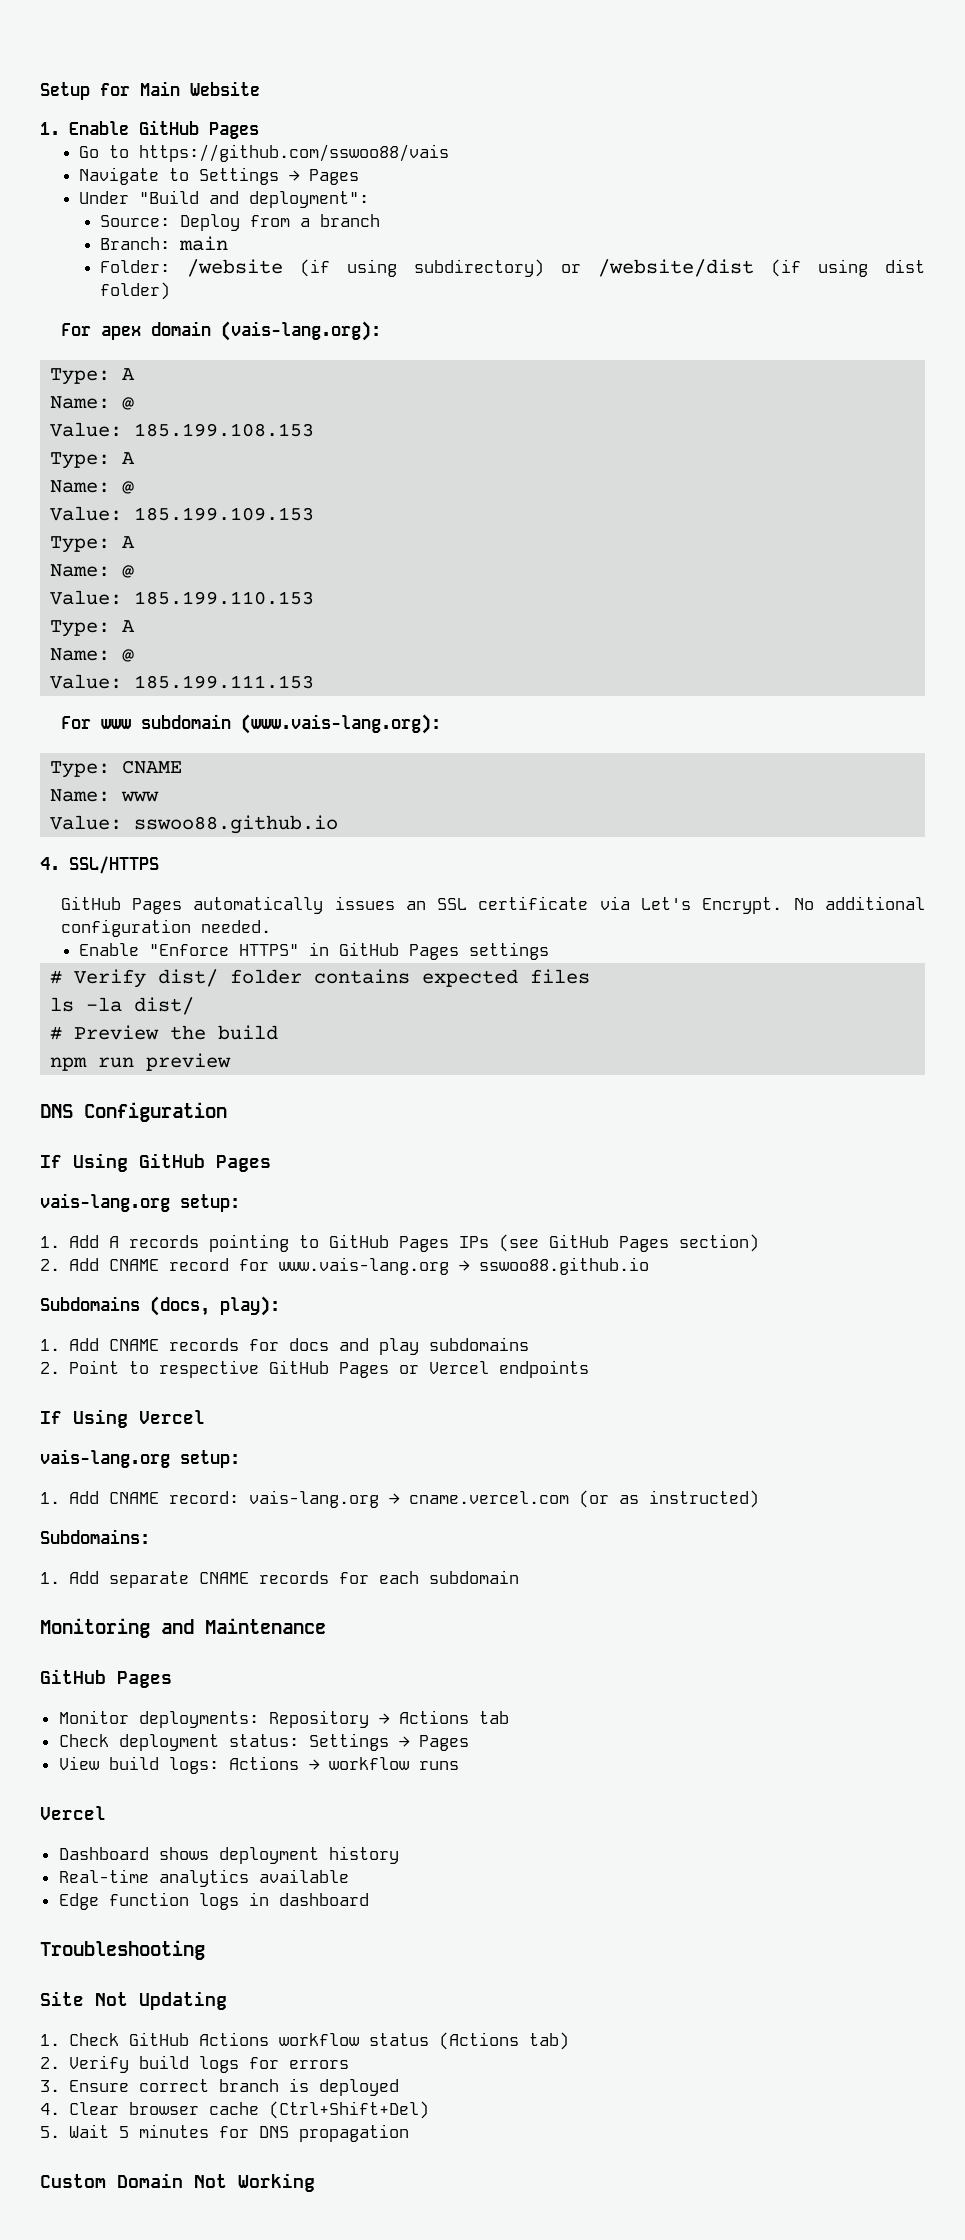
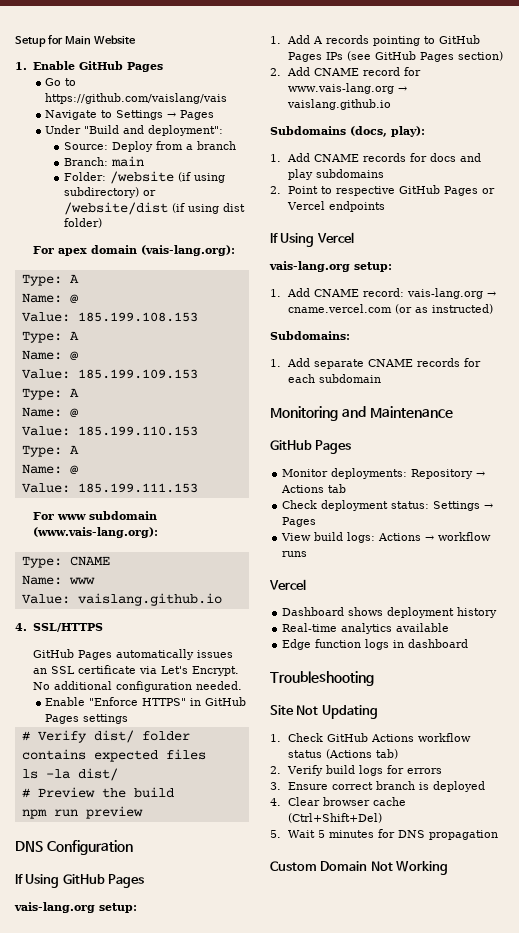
- Go to https://github.com/sswoo88/vais
+ Go to https://github.com/vaislang/vais
- Value: sswoo88.github.io
+ Value: vaislang.github.io
- 2. Add CNAME record for www.vais-lang.org → sswoo88.github.io
+ 2. Add CNAME record for www.vais-lang.org → vaislang.github.io

